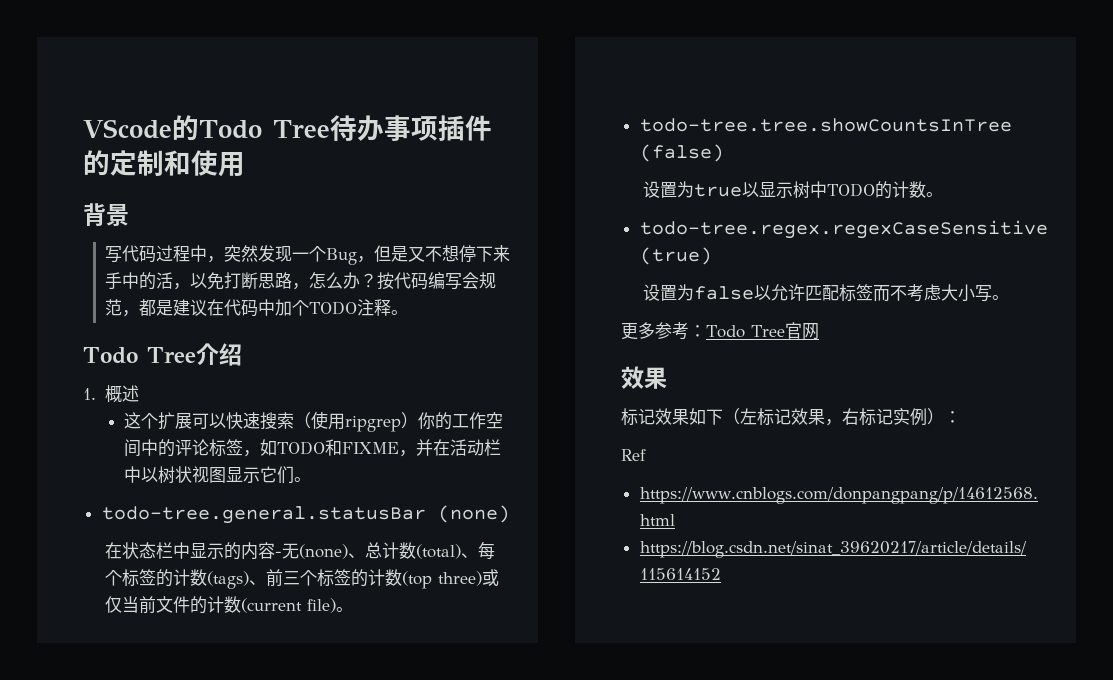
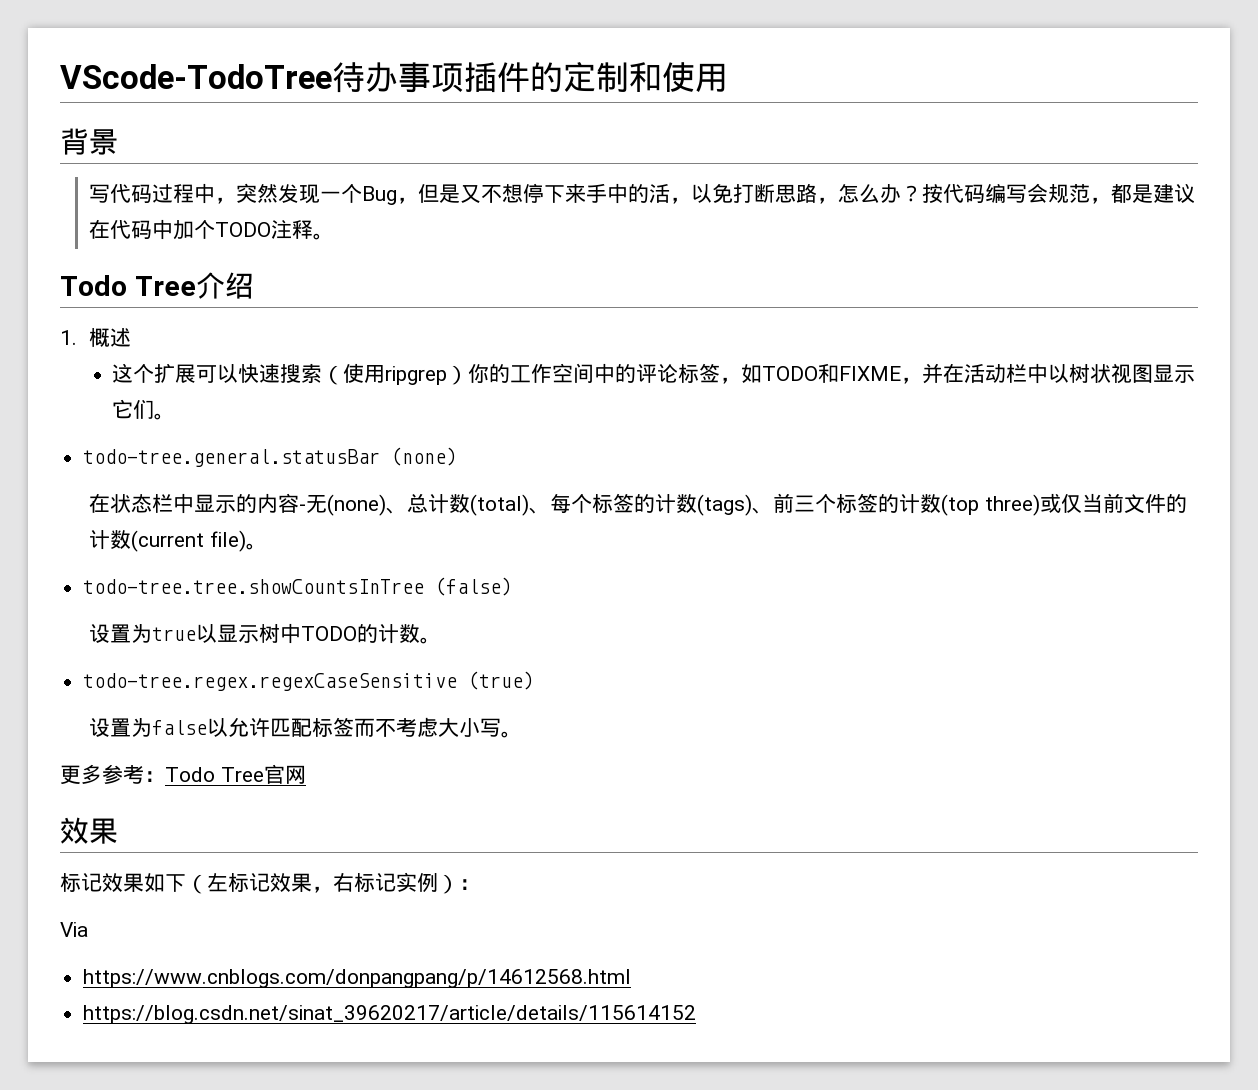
- VScode的Todo Tree待办事项插件的定制和使用
+ VScode-TodoTree待办事项插件的定制和使用
- Ref
+ Via

